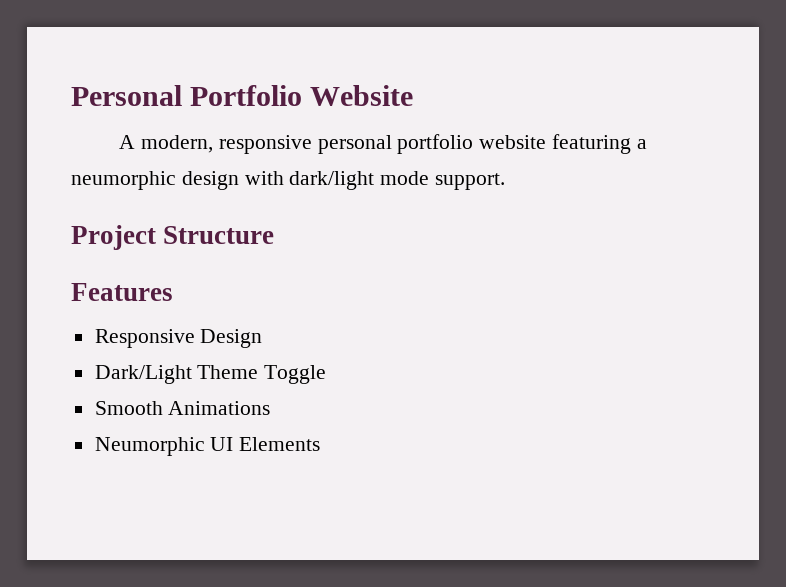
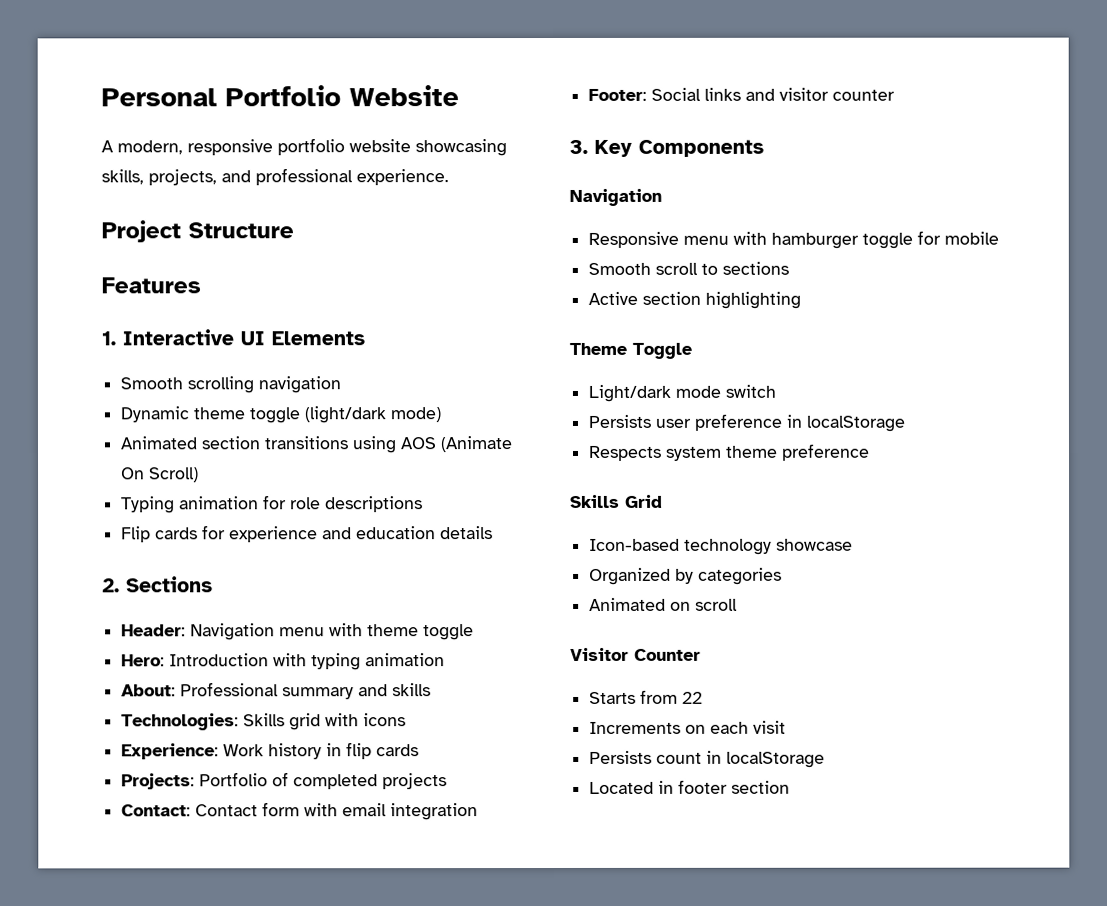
- A modern, responsive personal portfolio website featuring a neumorphic design with dark/light mode support.
+ A modern, responsive portfolio website showcasing skills, projects, and professional experience.
  Project Structure
  Features
- Responsive Design
- Dark/Light Theme Toggle
- Smooth Animations
- Neumorphic UI Elements
+ 1. Interactive UI Elements
+ Smooth scrolling navigation
+ Dynamic theme toggle (light/dark mode)
+ Animated section transitions using AOS (Animate On Scroll)
+ Typing animation for role descriptions
+ Flip cards for experience and education details
+ 2. Sections
+ Header: Navigation menu with theme toggle
+ Hero: Introduction with typing animation
+ About: Professional summary and skills
+ Technologies: Skills grid with icons
+ Experience: Work history in flip cards
+ Projects: Portfolio of completed projects
+ Contact: Contact form with email integration
+ Footer: Social links and visitor counter
+ 3. Key Components
+ Navigation
+ Responsive menu with hamburger toggle for mobile
+ Smooth scroll to sections
+ Active section highlighting
+ Theme Toggle
+ Light/dark mode switch
+ Persists user preference in localStorage
+ Respects system theme preference
+ Skills Grid
+ Icon-based technology showcase
+ Organized by categories
+ Animated on scroll
+ Visitor Counter
+ Starts from 22
+ Increments on each visit
+ Persists count in localStorage
+ Located in footer section

